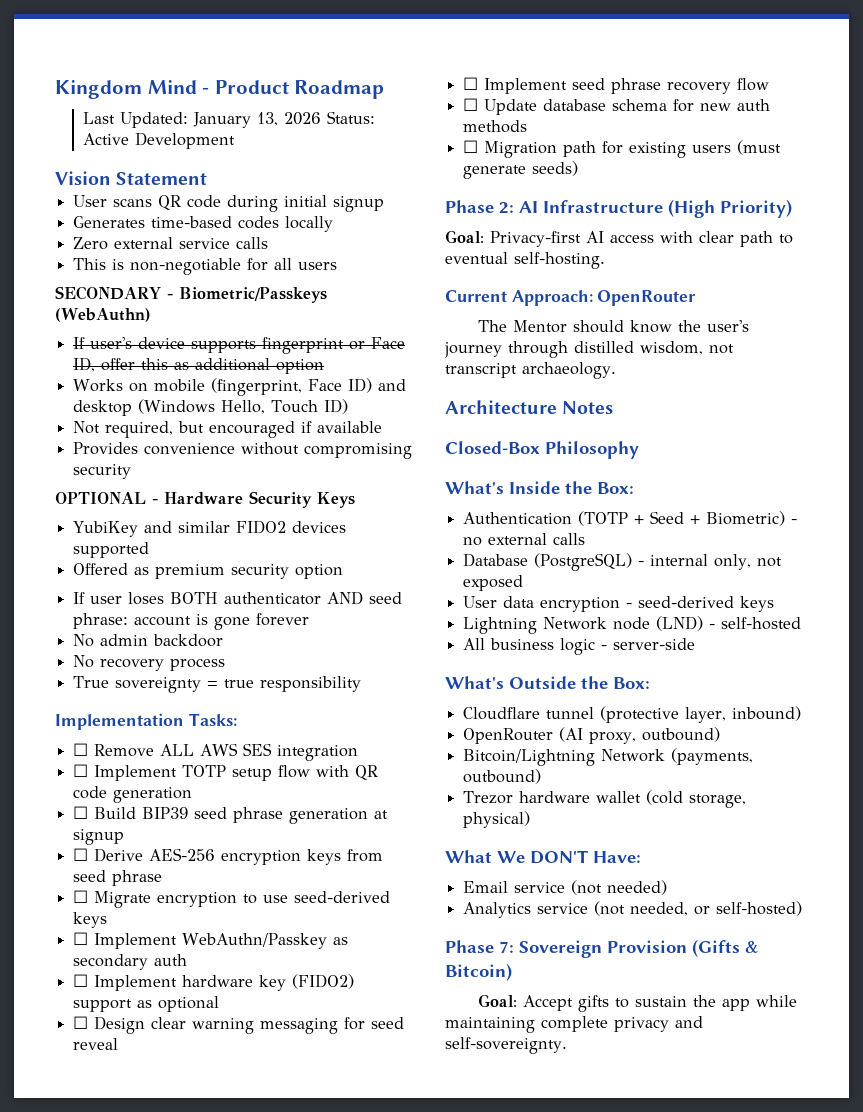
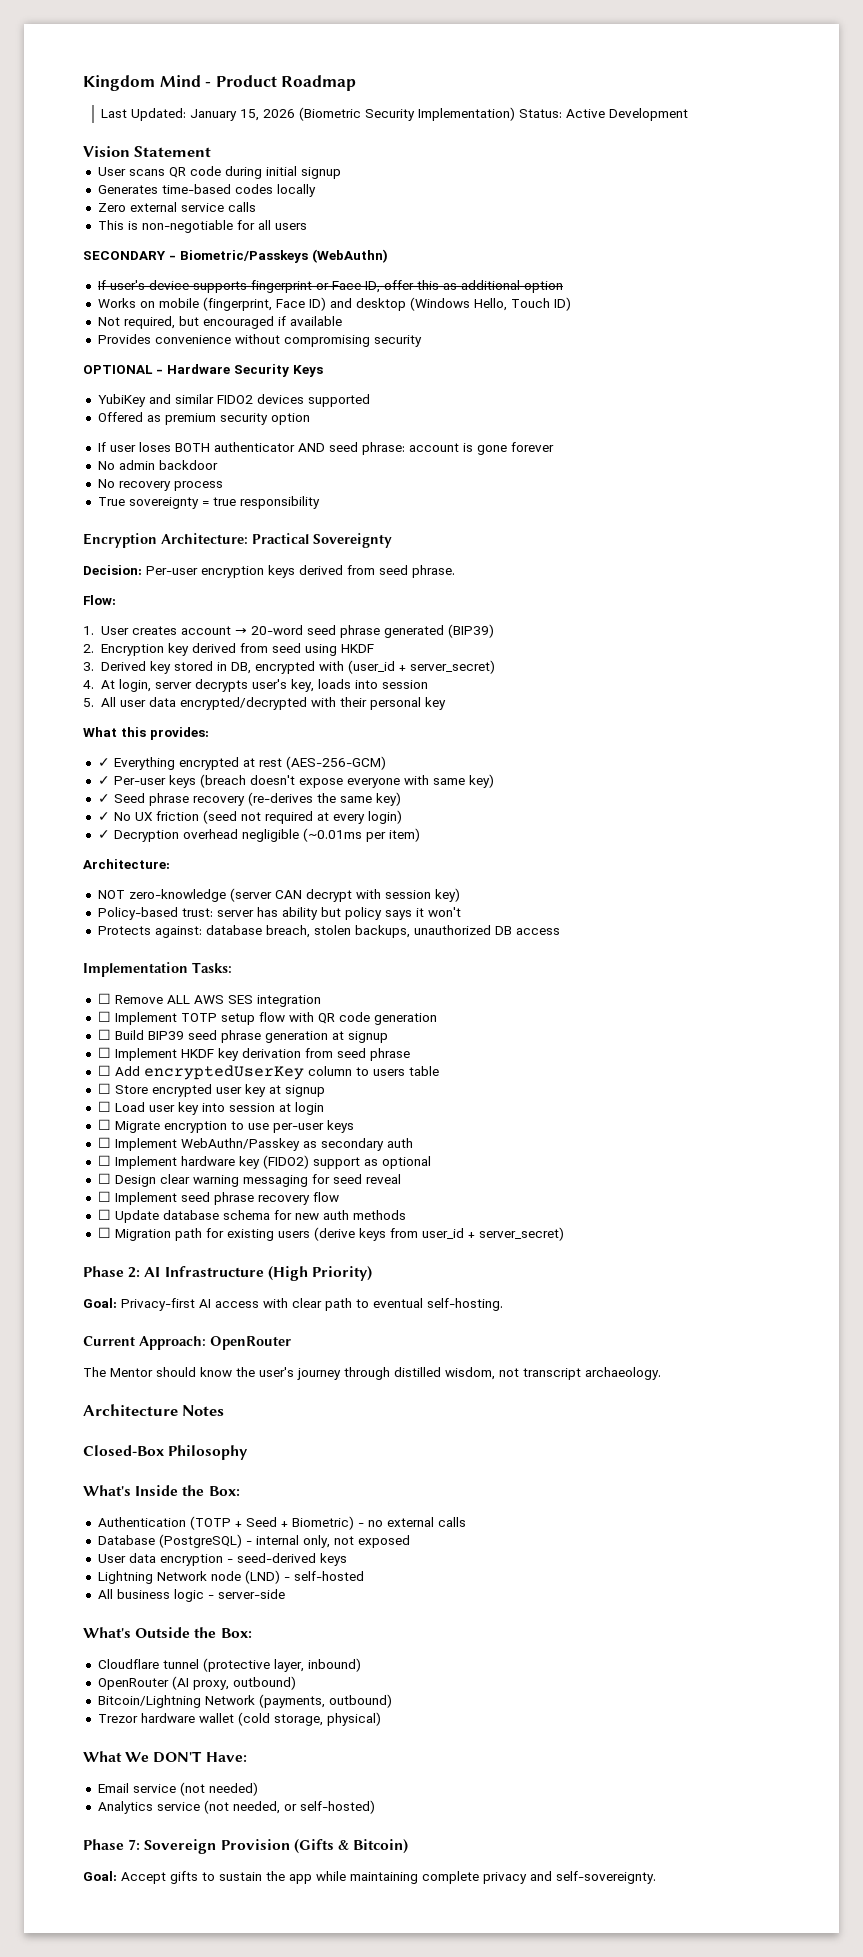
- Last Updated: January 13, 2026 Status: Active Development
+ Last Updated: January 15, 2026 (Biometric Security Implementation) Status: Active Development
+ Encryption Architecture: Practical Sovereignty
+ Decision: Per-user encryption keys derived from seed phrase.
+ Flow:
+ 1. User creates account → 20-word seed phrase generated (BIP39)
+ 2. Encryption key derived from seed using HKDF
+ 3. Derived key stored in DB, encrypted with (user_id + server_secret)
+ 4. At login, server decrypts user's key, loads into session
+ 5. All user data encrypted/decrypted with their personal key
+ What this provides:
+ ✓ Everything encrypted at rest (AES-256-GCM)
+ ✓ Per-user keys (breach doesn't expose everyone with same key)
+ ✓ Seed phrase recovery (re-derives the same key)
+ ✓ No UX friction (seed not required at every login)
+ ✓ Decryption overhead negligible (~0.01ms per item)
+ Architecture:
+ NOT zero-knowledge (server CAN decrypt with session key)
+ Policy-based trust: server has ability but policy says it won't
+ Protects against: database breach, stolen backups, unauthorized DB access
- ☐ Derive AES-256 encryption keys from seed phrase
+ ☐ Implement HKDF key derivation from seed phrase
+ ☐ Add encryptedUserKey column to users table
+ ☐ Store encrypted user key at signup
+ ☐ Load user key into session at login
- ☐ Migrate encryption to use seed-derived keys
+ ☐ Migrate encryption to use per-user keys
- ☐ Migration path for existing users (must generate seeds)
+ ☐ Migration path for existing users (derive keys from user_id + server_secret)

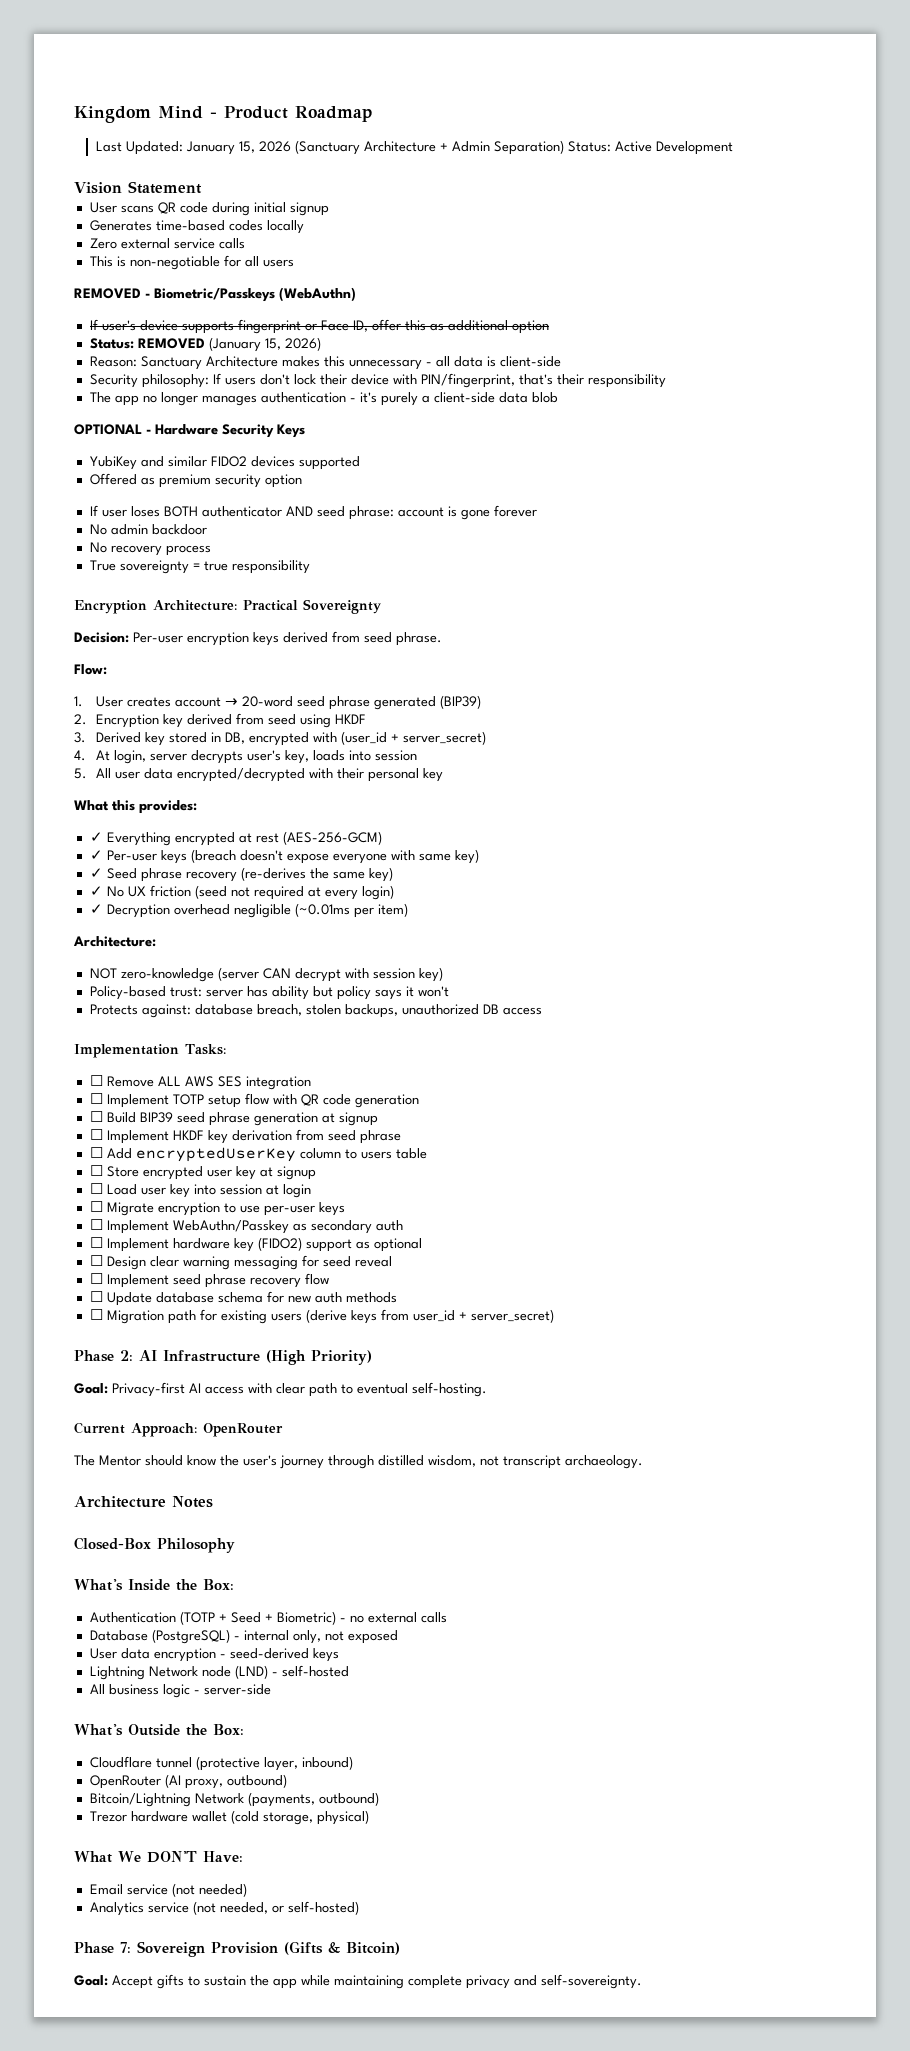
- Last Updated: January 15, 2026 (Biometric Security Implementation) Status: Active Development
+ Last Updated: January 15, 2026 (Sanctuary Architecture + Admin Separation) Status: Active Development
- SECONDARY - Biometric/Passkeys (WebAuthn)
+ REMOVED - Biometric/Passkeys (WebAuthn)
- Works on mobile (fingerprint, Face ID) and desktop (Windows Hello, Touch ID)
- Not required, but encouraged if available
- Provides convenience without compromising security
+ Status: REMOVED (January 15, 2026)
+ Reason: Sanctuary Architecture makes this unnecessary - all data is client-side
+ Security philosophy: If users don't lock their device with PIN/fingerprint, that's their responsibility
+ The app no longer manages authentication - it's purely a client-side data blob

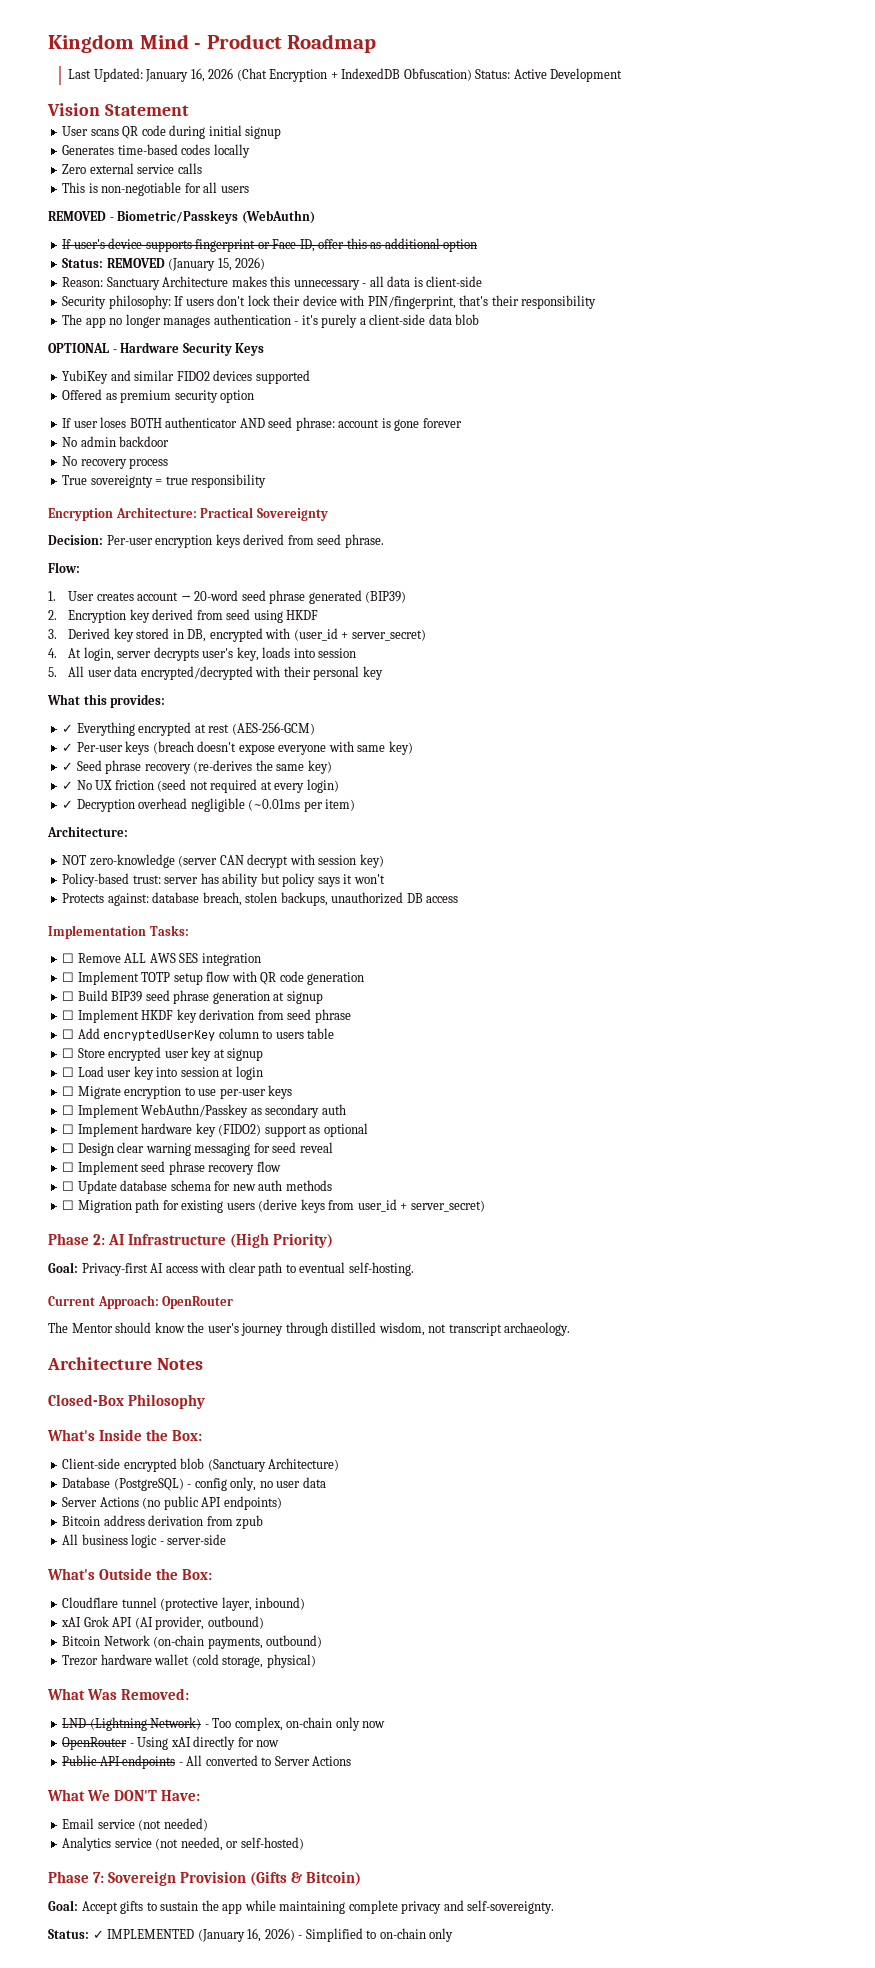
- Last Updated: January 15, 2026 (Sanctuary Architecture + Admin Separation) Status: Active Development
+ Last Updated: January 16, 2026 (Chat Encryption + IndexedDB Obfuscation) Status: Active Development
- Authentication (TOTP + Seed + Biometric) - no external calls
- Database (PostgreSQL) - internal only, not exposed
- User data encryption - seed-derived keys
- Lightning Network node (LND) - self-hosted
+ Client-side encrypted blob (Sanctuary Architecture)
+ Database (PostgreSQL) - config only, no user data
+ Server Actions (no public API endpoints)
+ Bitcoin address derivation from zpub
- OpenRouter (AI proxy, outbound)
- Bitcoin/Lightning Network (payments, outbound)
+ xAI Grok API (AI provider, outbound)
+ Bitcoin Network (on-chain payments, outbound)
+ What Was Removed:
+ LND (Lightning Network) - Too complex, on-chain only now
+ OpenRouter - Using xAI directly for now
+ Public API endpoints - All converted to Server Actions
+ Status: ✓ IMPLEMENTED (January 16, 2026) - Simplified to on-chain only

